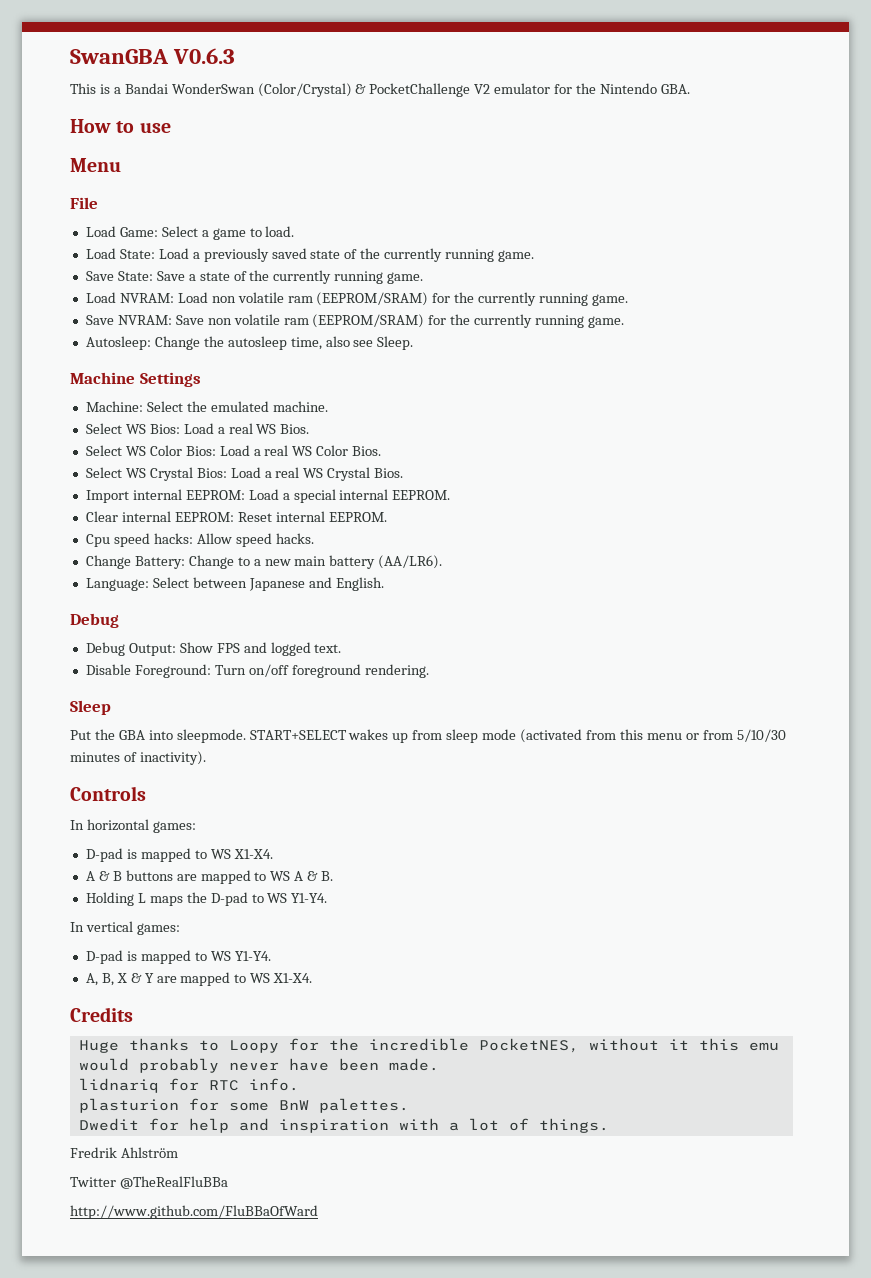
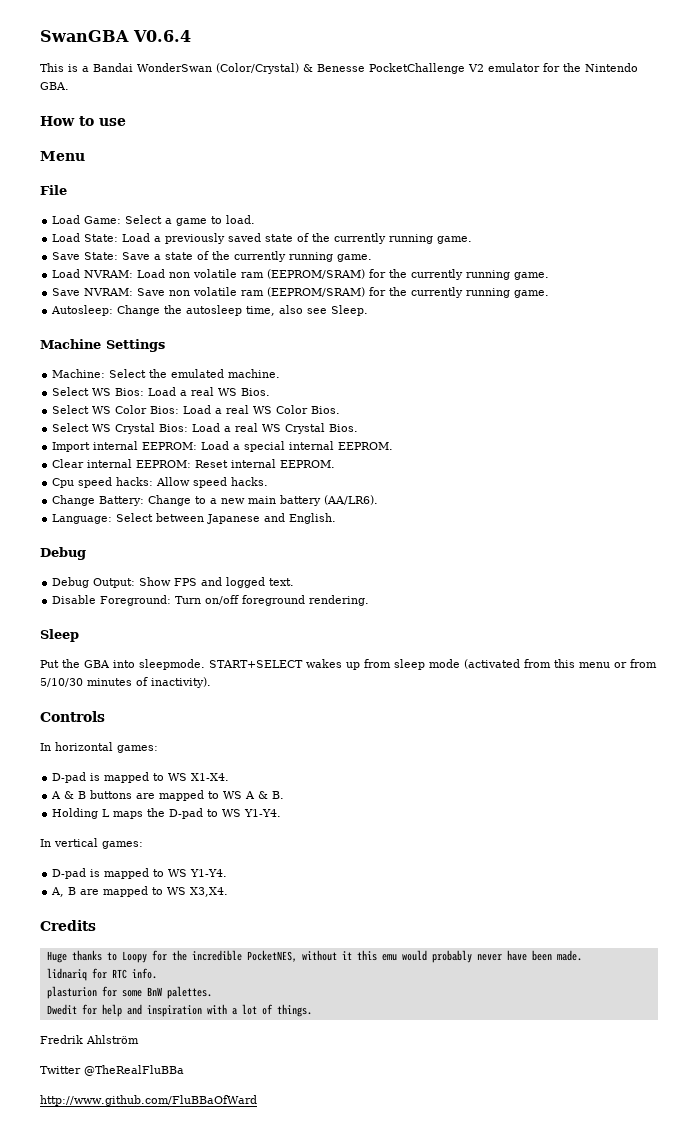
- SwanGBA V0.6.3
+ SwanGBA V0.6.4
- This is a Bandai WonderSwan (Color/Crystal) & PocketChallenge V2 emulator for the Nintendo GBA.
+ This is a Bandai WonderSwan (Color/Crystal) & Benesse PocketChallenge V2 emulator for the Nintendo GBA.
- A, B, X & Y are mapped to WS X1-X4.
+ A, B are mapped to WS X3,X4.

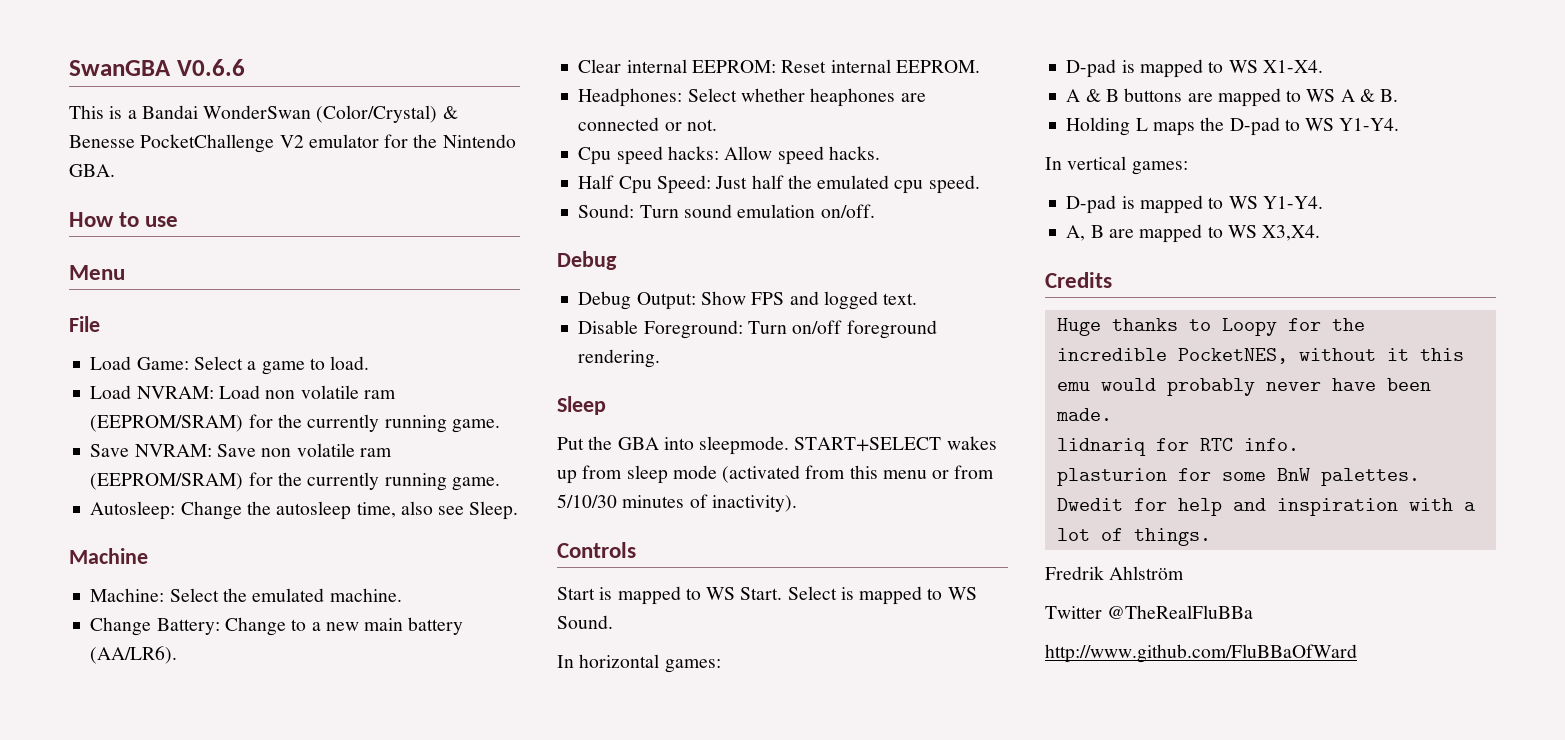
- SwanGBA V0.6.4
+ SwanGBA V0.6.6
- Load State: Load a previously saved state of the currently running game.
- Save State: Save a state of the currently running game.
- Machine Settings
+ Machine
- Select WS Bios: Load a real WS Bios.
- Select WS Color Bios: Load a real WS Color Bios.
- Select WS Crystal Bios: Load a real WS Crystal Bios.
- Import internal EEPROM: Load a special internal EEPROM.
- Clear internal EEPROM: Reset internal EEPROM.
- Cpu speed hacks: Allow speed hacks.
- Language: Select between Japanese and English.
+ Clear internal EEPROM: Reset internal EEPROM.
+ Headphones: Select whether heaphones are connected or not.
+ Cpu speed hacks: Allow speed hacks.
+ Half Cpu Speed: Just half the emulated cpu speed.
+ Sound: Turn sound emulation on/off.
+ Start is mapped to WS Start. Select is mapped to WS Sound.

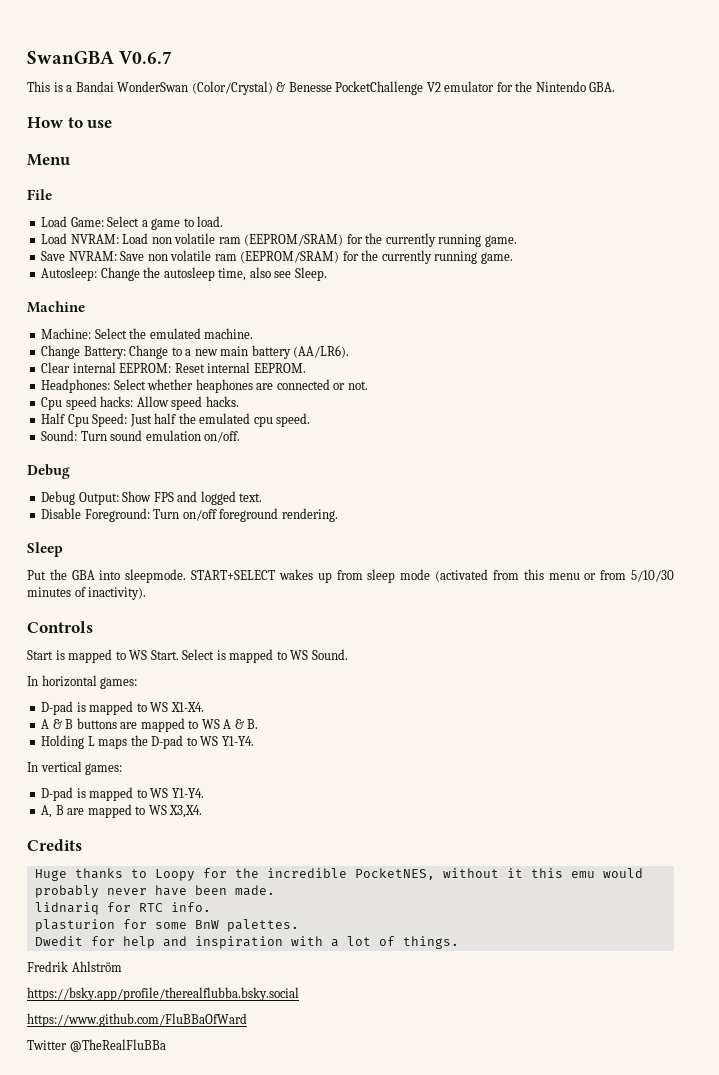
- SwanGBA V0.6.6
+ SwanGBA V0.6.7
+ https://bsky.app/profile/therealflubba.bsky.social
+ https://www.github.com/FluBBaOfWard
- http://www.github.com/FluBBaOfWard

